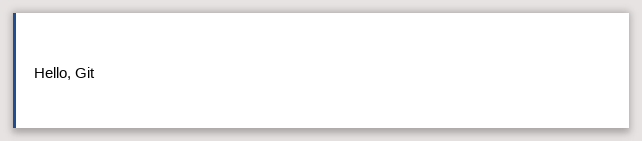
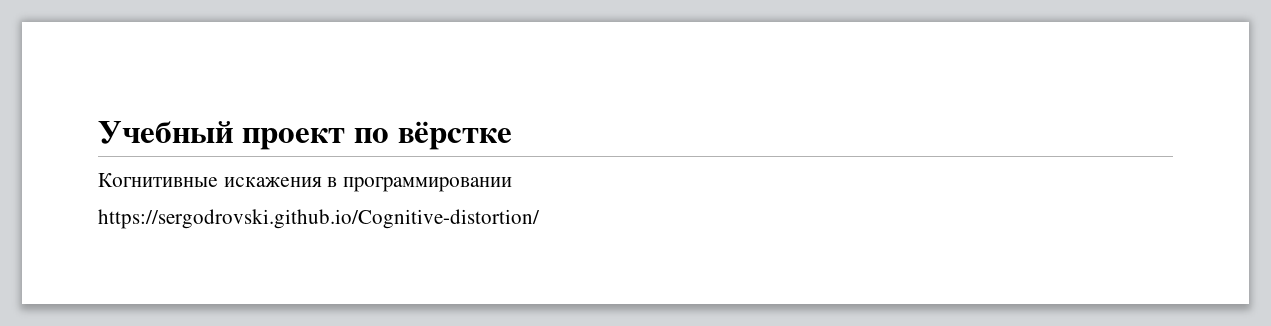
- Hello, Git
+ Учебный проект по вёрстке
+ Когнитивные искажения в программировании
+ https://sergodrovski.github.io/Cognitive-distortion/

